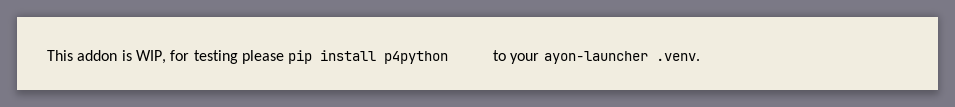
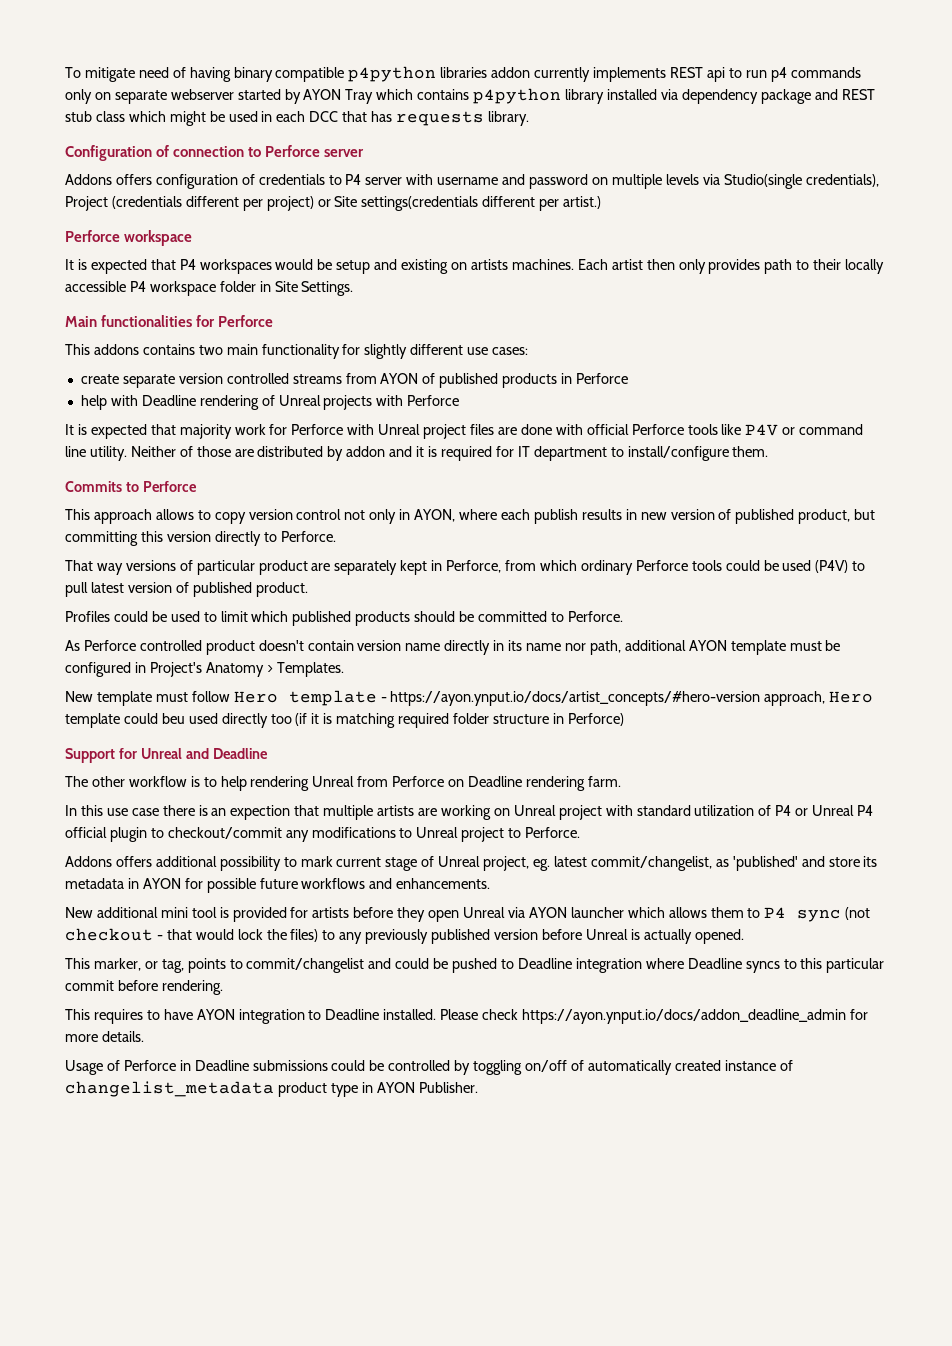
- This addon is WIP, for testing please pip install p4python to your ayon-launcher .venv.
+ To mitigate need of having binary compatible p4python libraries addon currently implements REST api to run p4 commands only on separate webserver started by AYON Tray which contains p4python library installed via dependency package and REST stub class which might be used in each DCC that has requests library.
+ Configuration of connection to Perforce server
+ Addons offers configuration of credentials to P4 server with username and password on multiple levels via Studio(single credentials), Project (credentials different per project) or Site settings(credentials different per artist.)
+ Perforce workspace
+ It is expected that P4 workspaces would be setup and existing on artists machines. Each artist then only provides path to their locally accessible P4 workspace folder in Site Settings.
+ Main functionalities for Perforce
+ This addons contains two main functionality for slightly different use cases:
+ create separate version controlled streams from AYON of published products in Perforce
+ help with Deadline rendering of Unreal projects with Perforce
+ It is expected that majority work for Perforce with Unreal project files are done with official Perforce tools like P4V or command line utility. Neither of those are distributed by addon and it is required for IT department to install/configure them.
+ Commits to Perforce
+ This approach allows to copy version control not only in AYON, where each publish results in new version of published product, but committing this version directly to Perforce.
+ That way versions of particular product are separately kept in Perforce, from which ordinary Perforce tools could be used (P4V) to pull latest version of published product.
+ Profiles could be used to limit which published products should be committed to Perforce.
+ As Perforce controlled product doesn't contain version name directly in its name nor path, additional AYON template must be configured in Project's Anatomy > Templates.
+ New template must follow Hero template - https://ayon.ynput.io/docs/artist_concepts/#hero-version approach, Hero template could beu used directly too (if it is matching required folder structure in Perforce)
+ Support for Unreal and Deadline
+ The other workflow is to help rendering Unreal from Perforce on Deadline rendering farm.
+ In this use case there is an expection that multiple artists are working on Unreal project with standard utilization of P4 or Unreal P4 official plugin to checkout/commit any modifications to Unreal project to Perforce.
+ Addons offers additional possibility to mark current stage of Unreal project, eg. latest commit/changelist, as 'published' and store its metadata in AYON for possible future workflows and enhancements.
+ New additional mini tool is provided for artists before they open Unreal via AYON launcher which allows them to P4 sync (not checkout - that would lock the files) to any previously published version before Unreal is actually opened.
+ This marker, or tag, points to commit/changelist and could be pushed to Deadline integration where Deadline syncs to this particular commit before rendering.
+ This requires to have AYON integration to Deadline installed. Please check https://ayon.ynput.io/docs/addon_deadline_admin for more details.
+ Usage of Perforce in Deadline submissions could be controlled by toggling on/off of automatically created instance of changelist_metadata product type in AYON Publisher.

